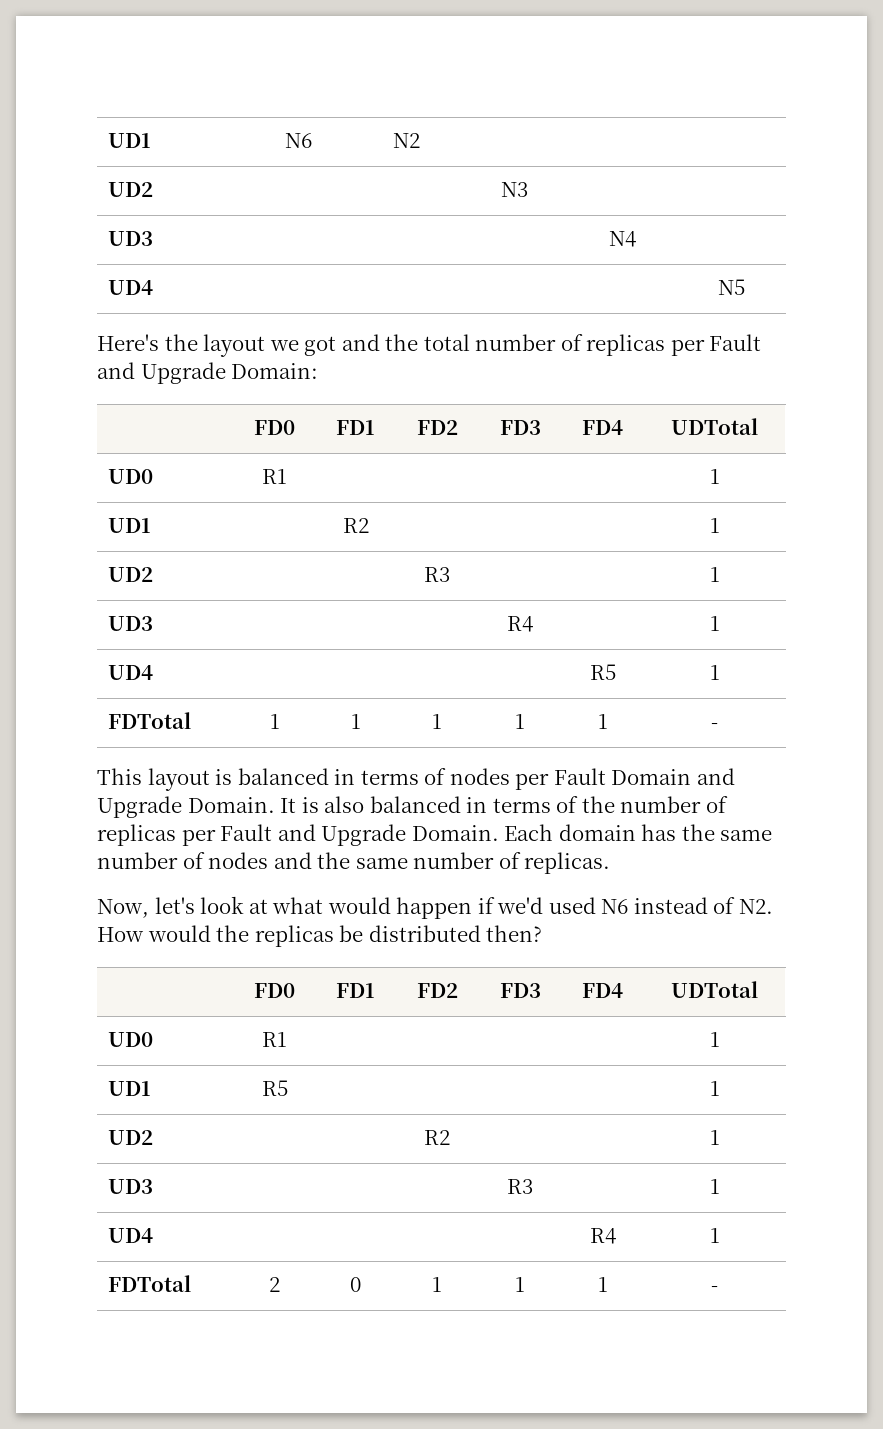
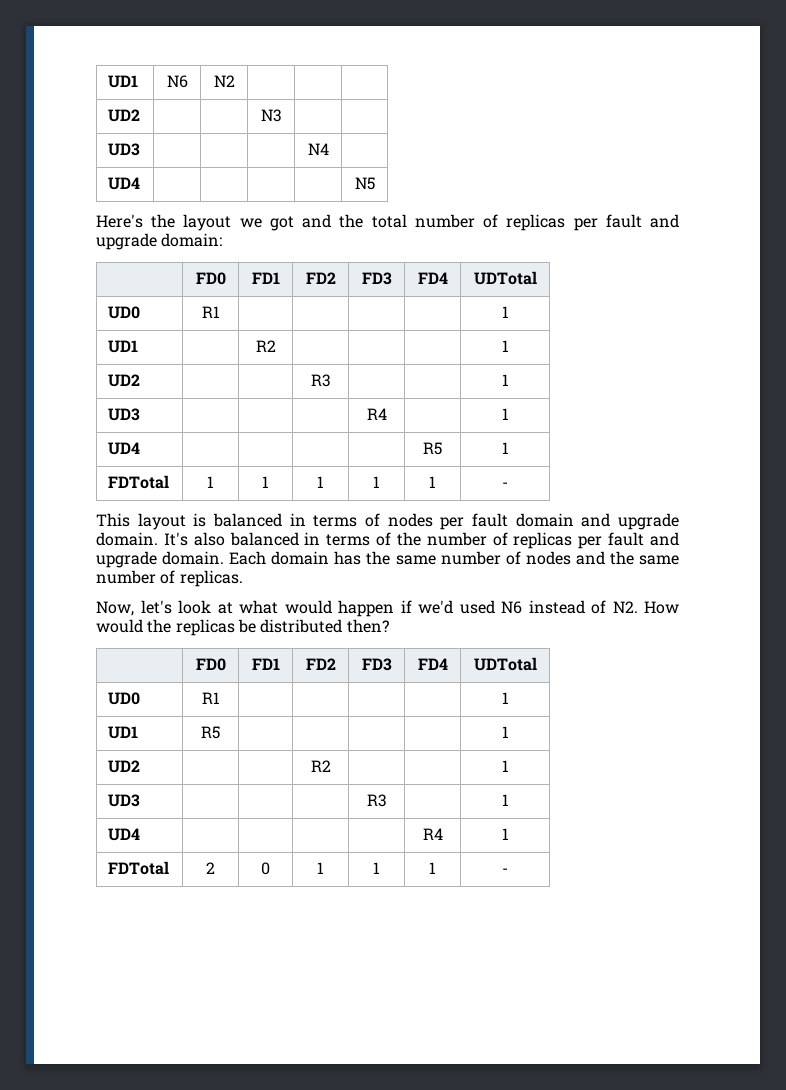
- Here's the layout we got and the total number of replicas per Fault and Upgrade Domain:
+ Here's the layout we got and the total number of replicas per fault and upgrade domain:
- This layout is balanced in terms of nodes per Fault Domain and Upgrade Domain. It is also balanced in terms of the number of replicas per Fault and Upgrade Domain.
+ This layout is balanced in terms of nodes per fault domain and upgrade domain. It's also balanced in terms of the number of replicas per fault and upgrade domain.

